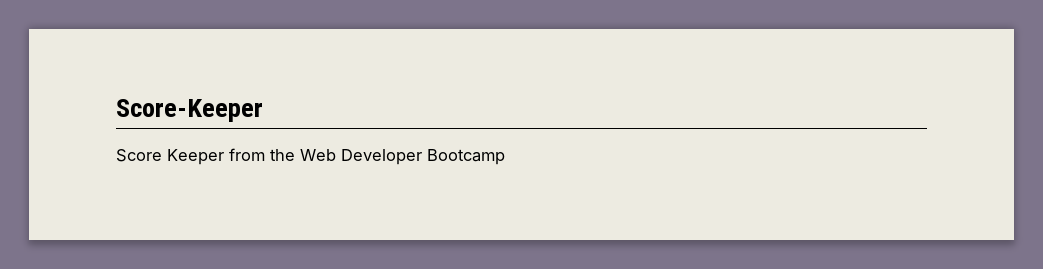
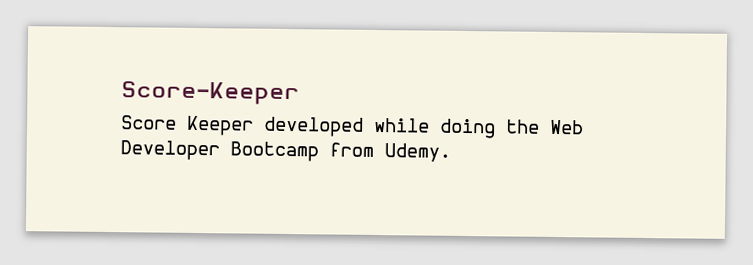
- Score Keeper from the Web Developer Bootcamp
+ Score Keeper developed while doing the Web Developer Bootcamp from Udemy.

